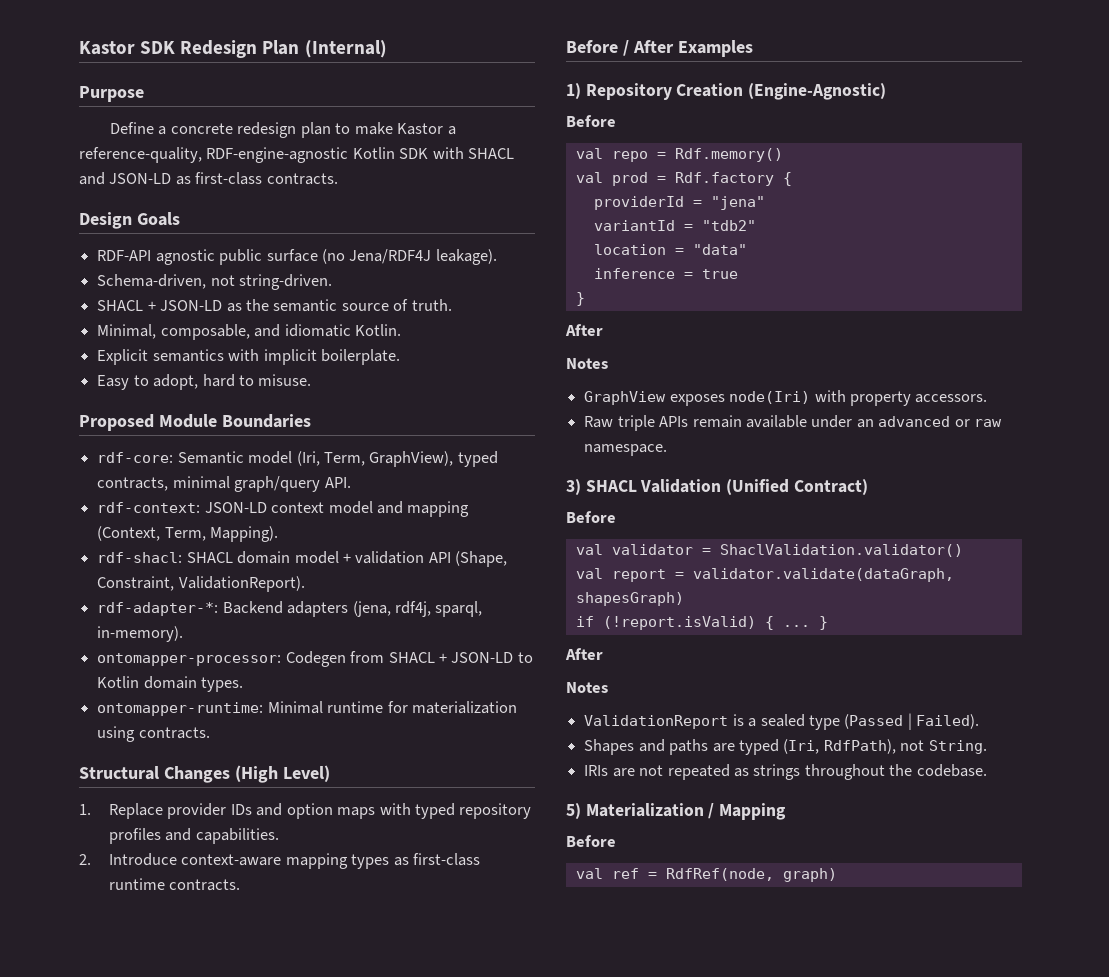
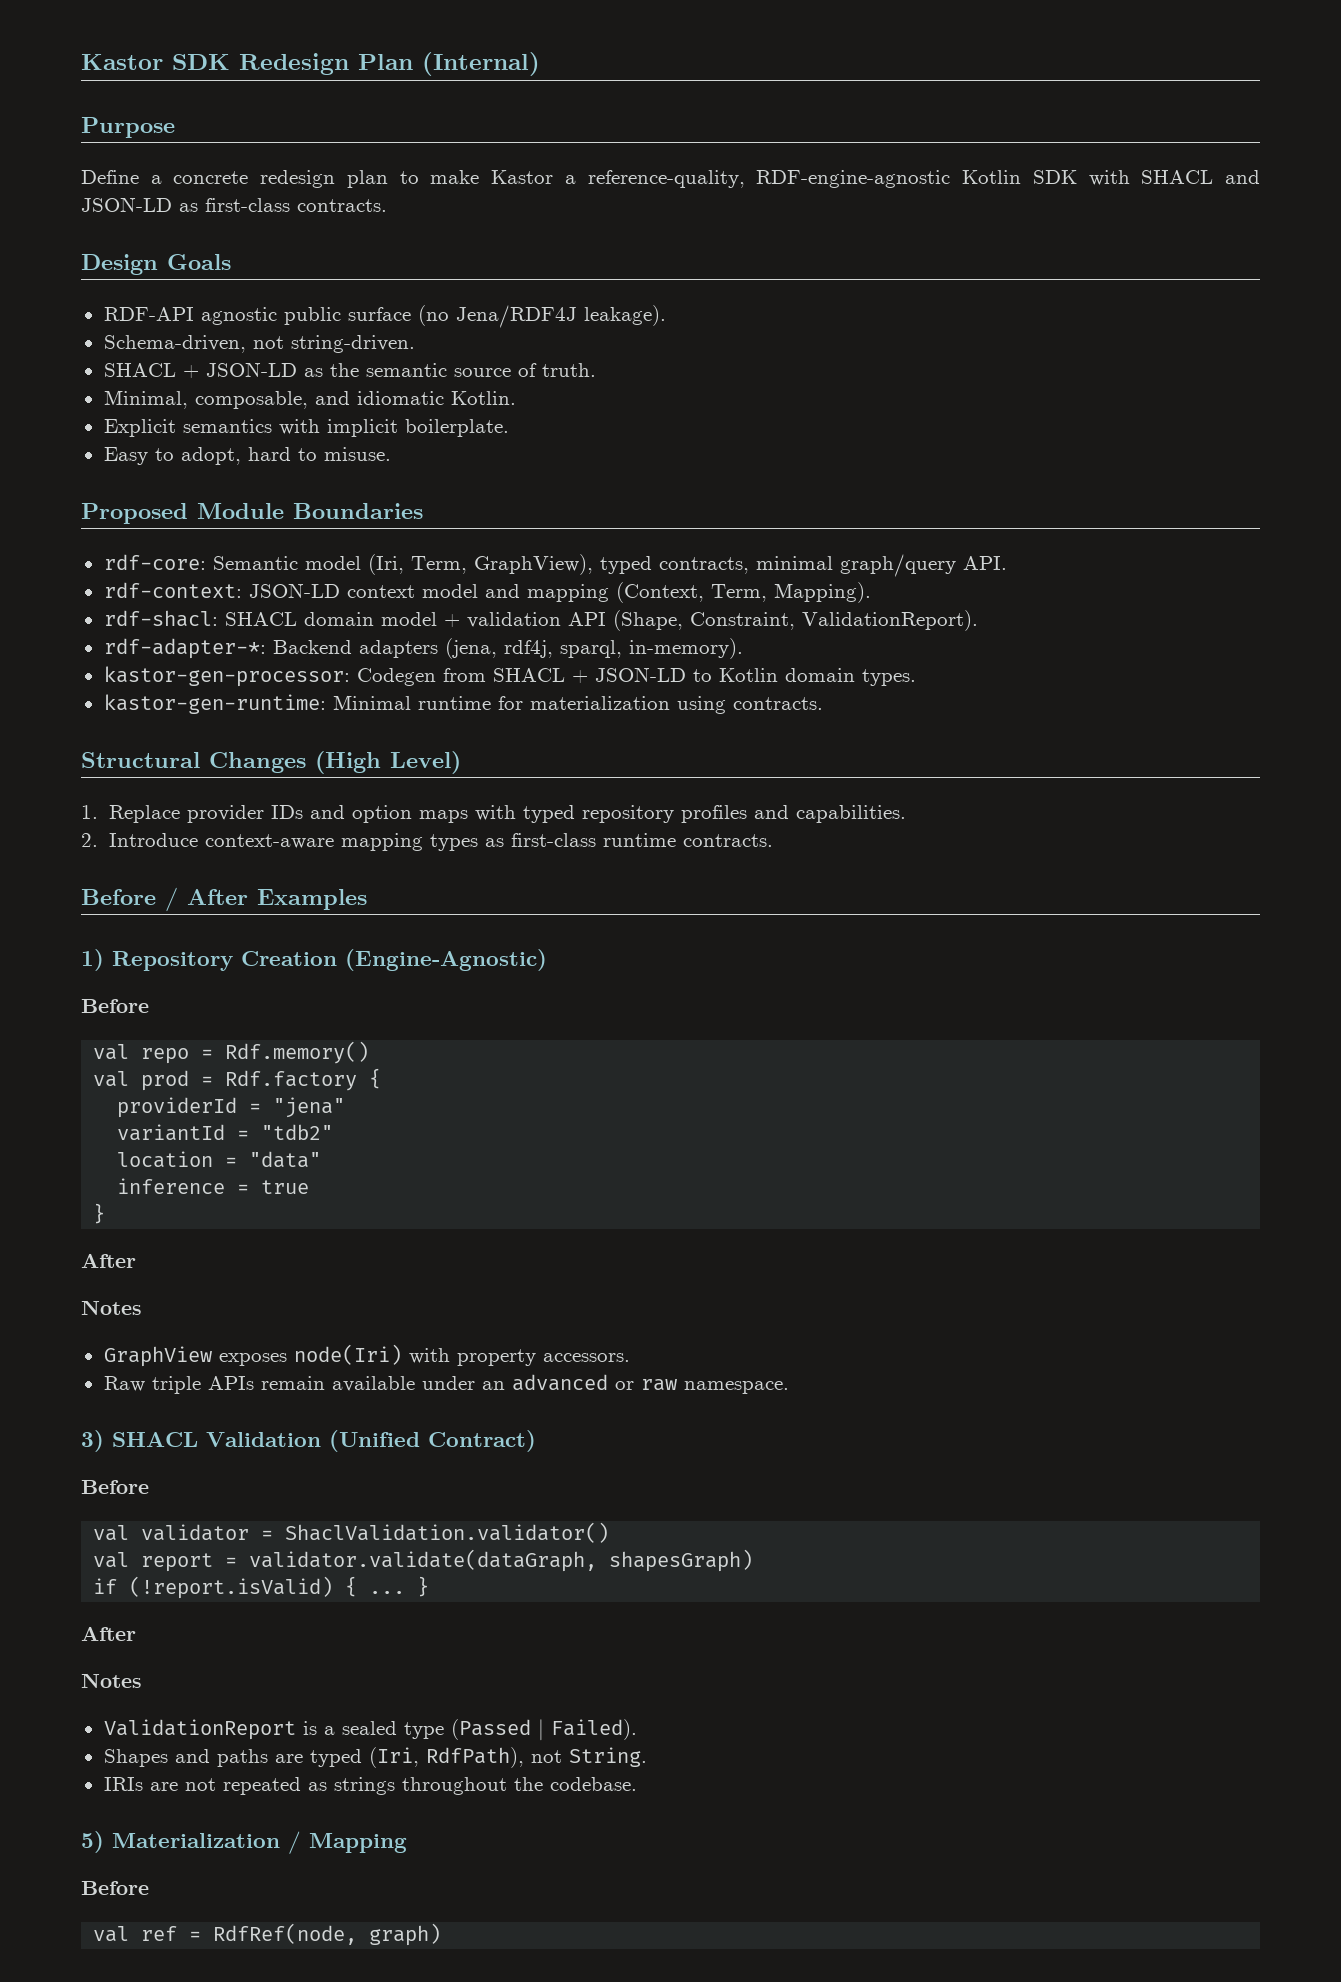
- ontomapper-processor: Codegen from SHACL + JSON-LD to Kotlin domain types.
+ kastor-gen-processor: Codegen from SHACL + JSON-LD to Kotlin domain types.
- ontomapper-runtime: Minimal runtime for materialization using contracts.
+ kastor-gen-runtime: Minimal runtime for materialization using contracts.

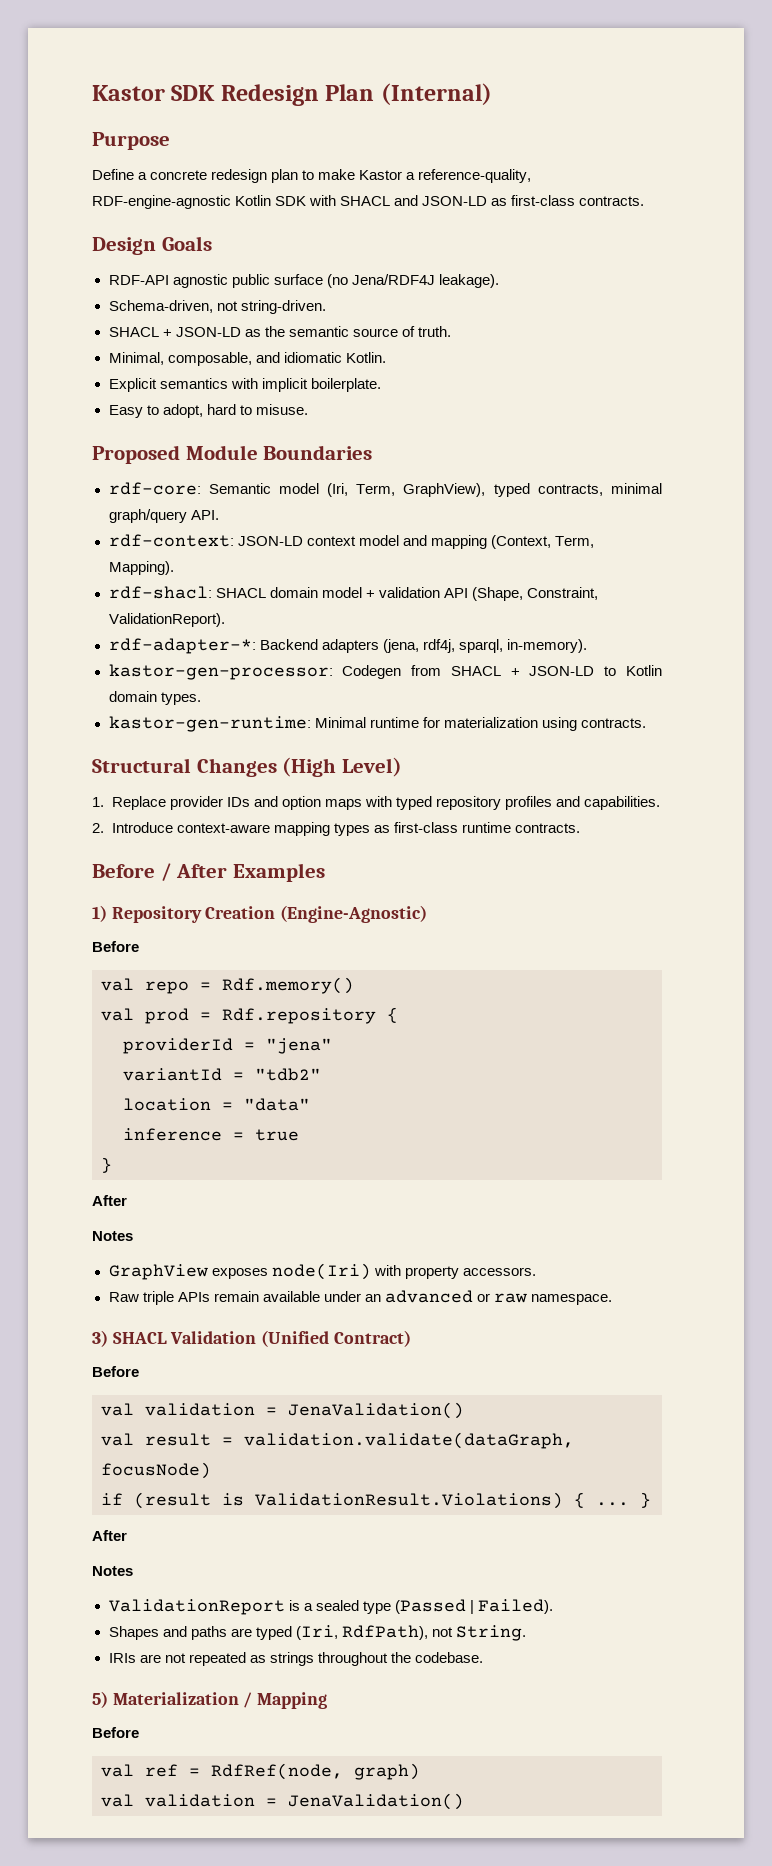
- val prod = Rdf.factory {
+ val prod = Rdf.repository {
  3) SHACL Validation (Unified Contract)
  Before
- val validator = ShaclValidation.validator()
- val report = validator.validate(dataGraph, shapesGraph)
- if (!report.isValid) { ...
+ val validation = JenaValidation()
+ val result = validation.validate(dataGraph, focusNode)
+ if (result is ValidationResult.Violations) { ...
  val ref = RdfRef(node, graph)
+ val validation = JenaValidation()

